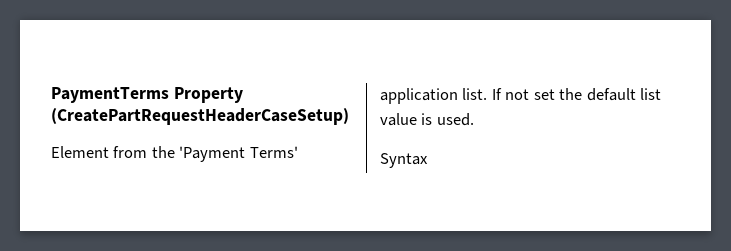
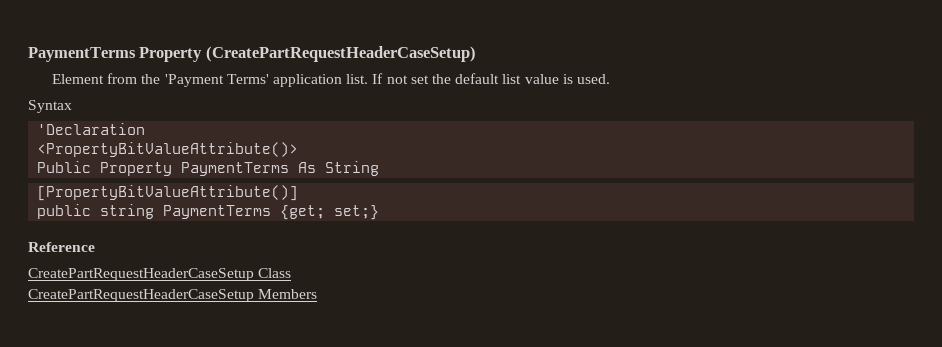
+ 'Declaration
+ <PropertyBitValueAttribute()>
+ Public Property PaymentTerms As String
+ [PropertyBitValueAttribute()]
+ public string PaymentTerms {get; set;}
+ Reference
+ CreatePartRequestHeaderCaseSetup Class
+ CreatePartRequestHeaderCaseSetup Members

